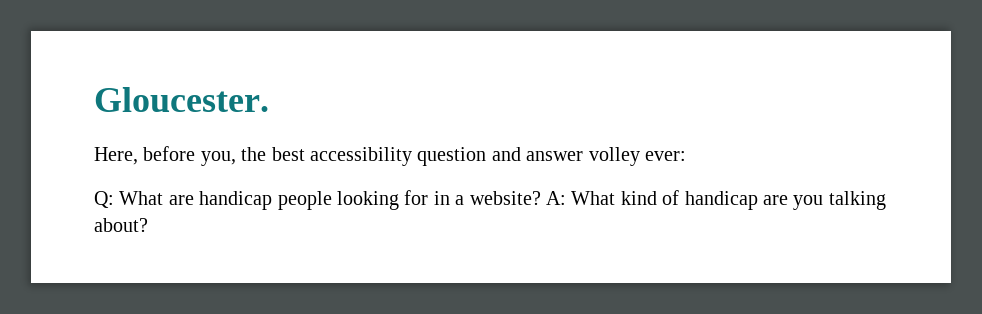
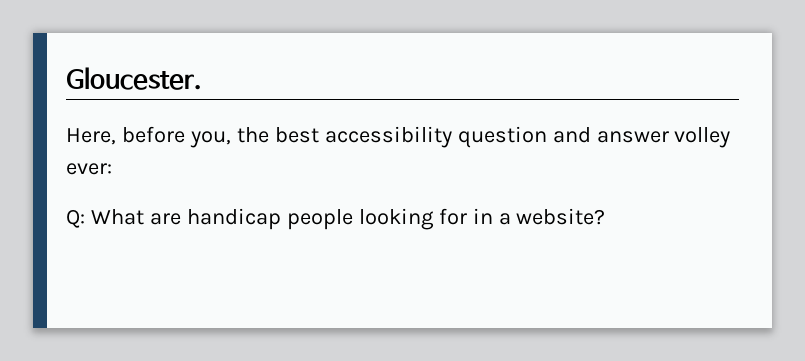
- A: What kind of handicap are you talking about?

